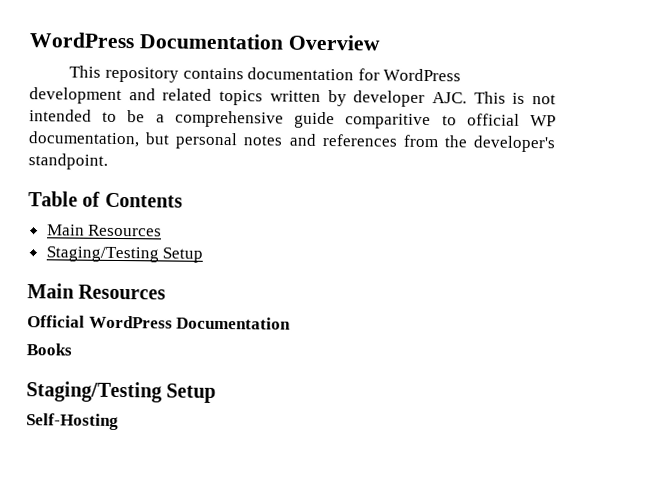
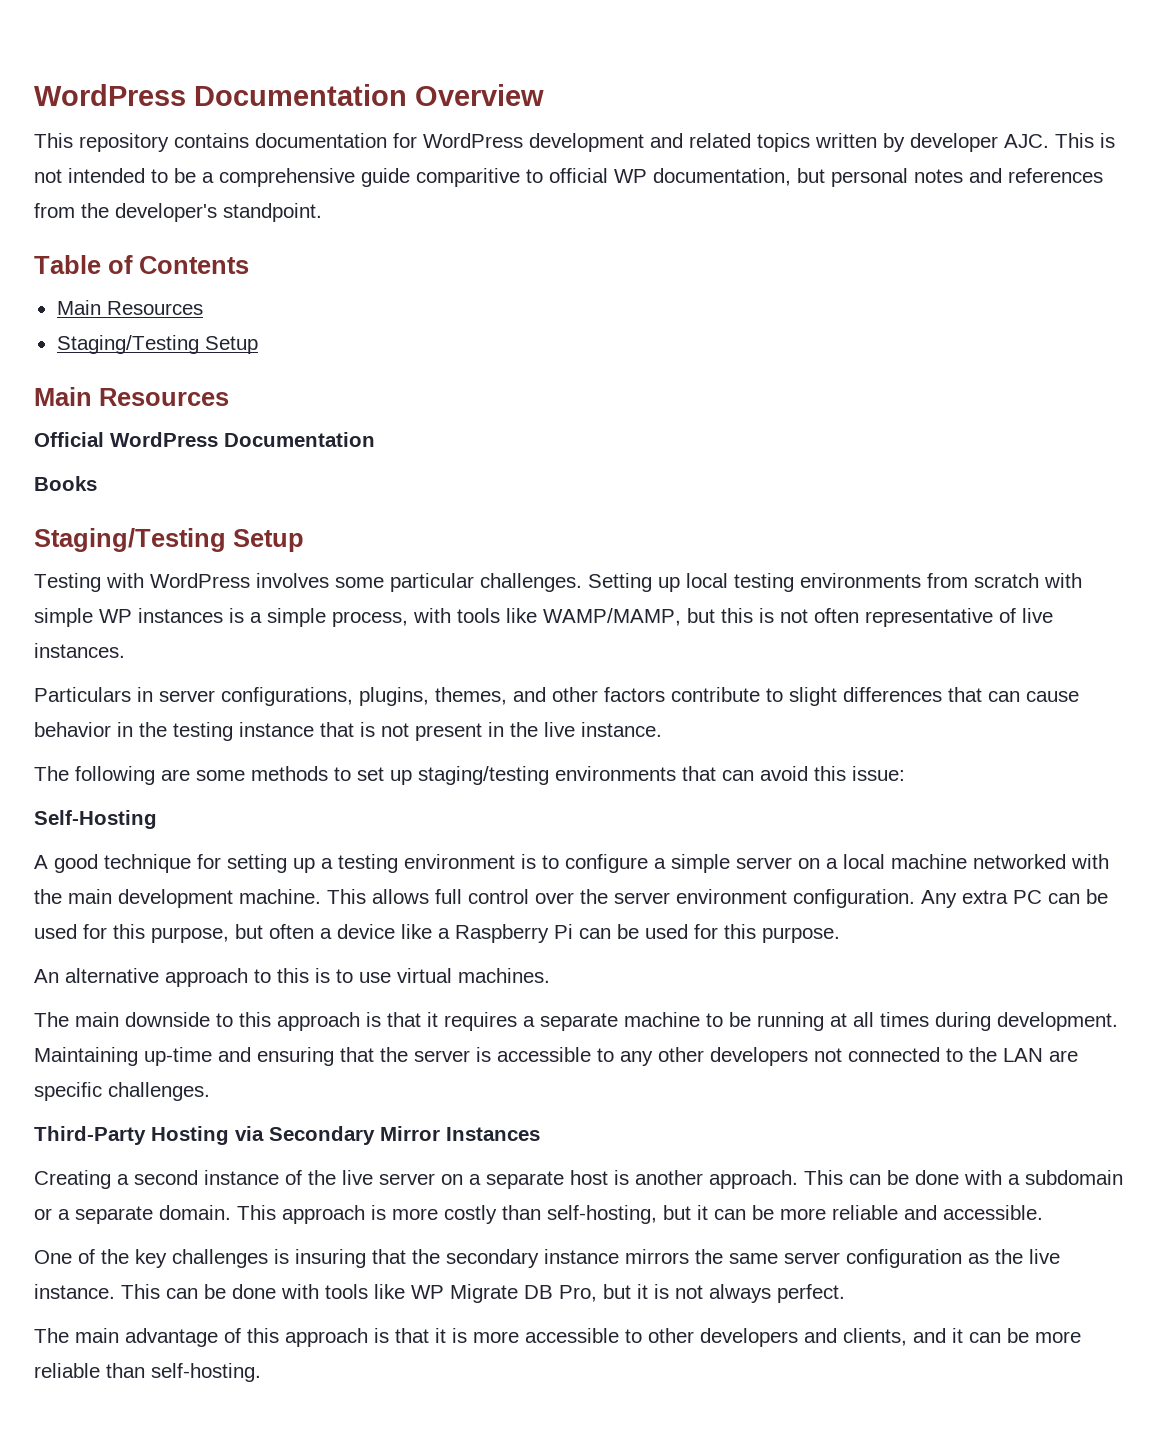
+ Testing with WordPress involves some particular challenges. Setting up local testing environments from scratch with simple WP instances is a simple process, with tools like WAMP/MAMP, but this is not often representative of live instances.
+ Particulars in server configurations, plugins, themes, and other factors contribute to slight differences that can cause behavior in the testing instance that is not present in the live instance.
+ The following are some methods to set up staging/testing environments that can avoid this issue:
  Self-Hosting
+ A good technique for setting up a testing environment is to configure a simple server on a local machine networked with the main development machine. This allows full control over the server environment configuration. Any extra PC can be used for this purpose, but often a device like a Raspberry Pi can be used for this purpose.
+ An alternative approach to this is to use virtual machines.
+ The main downside to this approach is that it requires a separate machine to be running at all times during development. Maintaining up-time and ensuring that the server is accessible to any other developers not connected to the LAN are specific challenges.
+ Third-Party Hosting via Secondary Mirror Instances
+ Creating a second instance of the live server on a separate host is another approach. This can be done with a subdomain or a separate domain. This approach is more costly than self-hosting, but it can be more reliable and accessible.
+ One of the key challenges is insuring that the secondary instance mirrors the same server configuration as the live instance. This can be done with tools like WP Migrate DB Pro, but it is not always perfect.
+ The main advantage of this approach is that it is more accessible to other developers and clients, and it can be more reliable than self-hosting.

